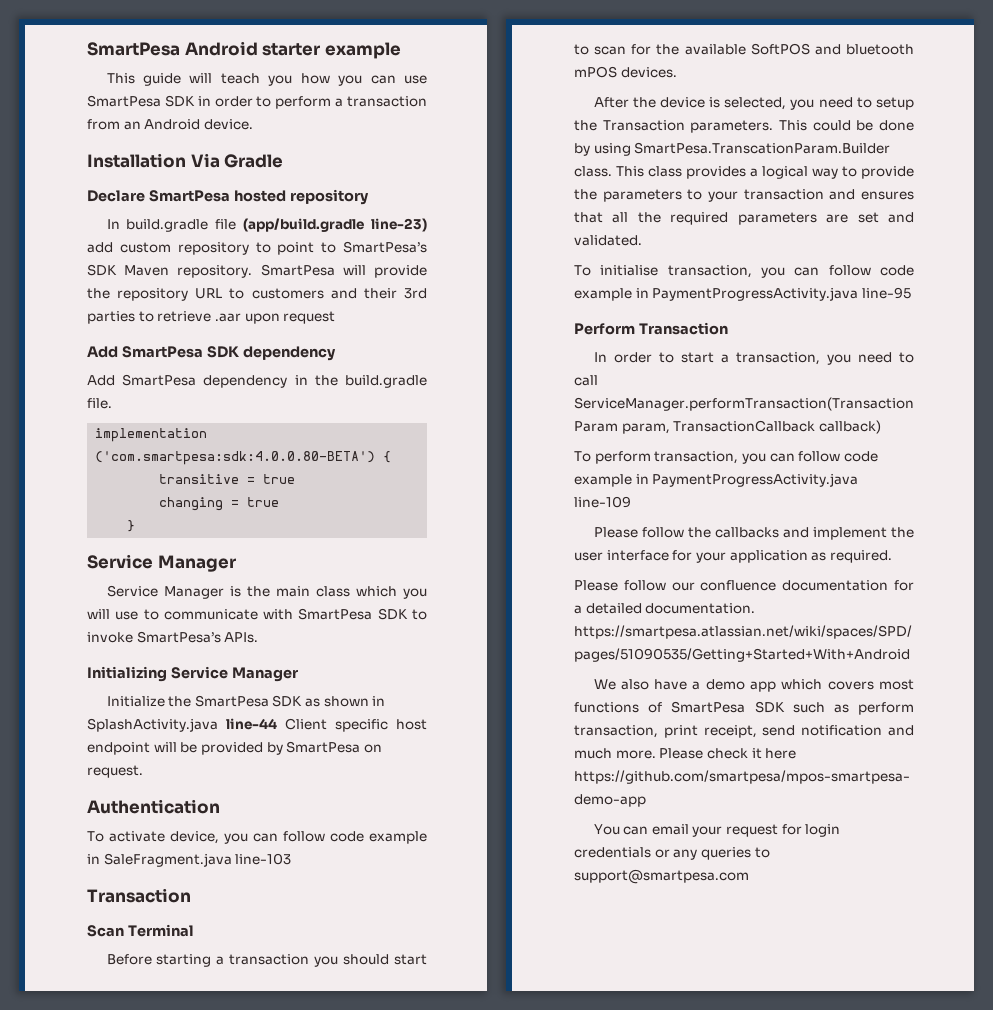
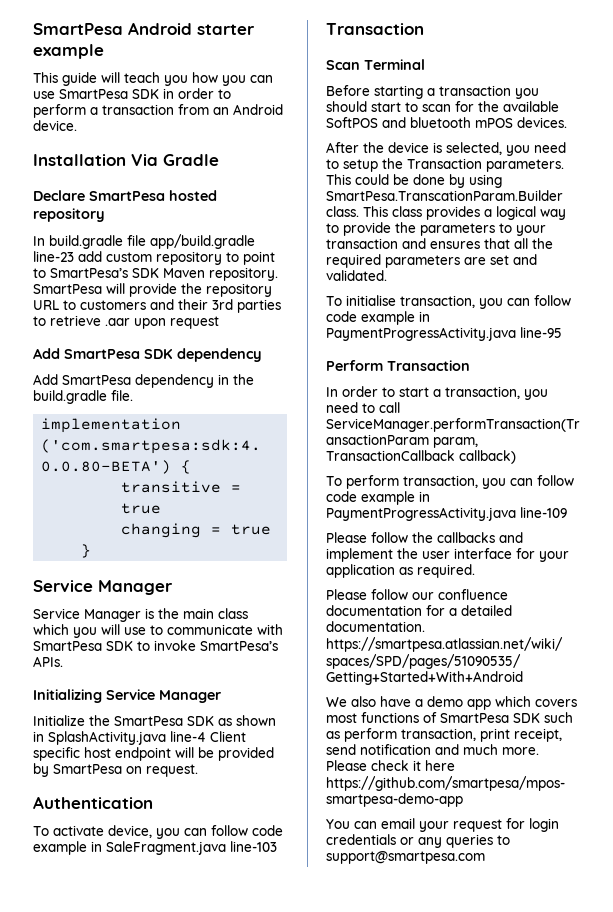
- In build.gradle file (app/build.gradle line-23) add custom repository to point to SmartPesa’s SDK Maven repository.
+ In build.gradle file app/build.gradle line-23 add custom repository to point to SmartPesa’s SDK Maven repository.
- Initialize the SmartPesa SDK as shown in SplashActivity.java line-44 Client specific host endpoint will be provided by SmartPesa on request.
+ Initialize the SmartPesa SDK as shown in SplashActivity.java line-4 Client specific host endpoint will be provided by SmartPesa on request.

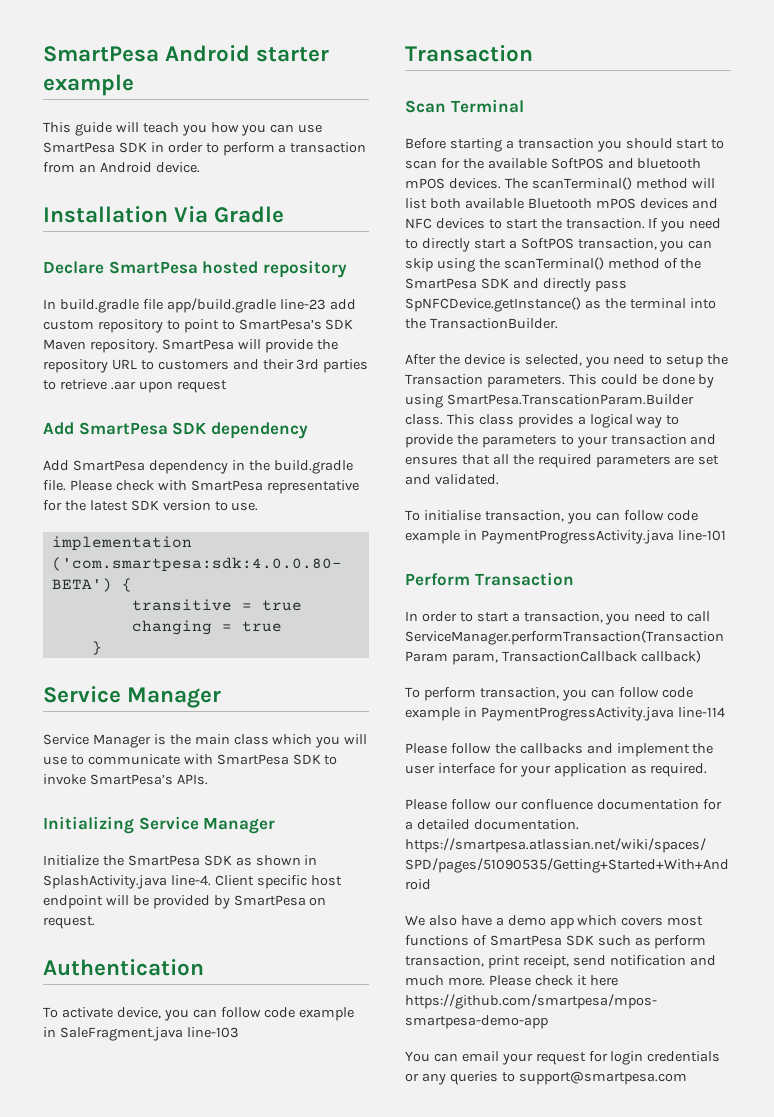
+ Please check with SmartPesa representative for the latest SDK version to use.
- Initialize the SmartPesa SDK as shown in SplashActivity.java line-4 Client specific host endpoint will be provided by SmartPesa on request.
+ Initialize the SmartPesa SDK as shown in SplashActivity.java line-4. Client specific host endpoint will be provided by SmartPesa on request.
+ The scanTerminal() method will list both available Bluetooth mPOS devices and NFC devices to start the transaction. If you need to directly start a SoftPOS transaction, you can skip using the scanTerminal() method of the SmartPesa SDK and directly pass SpNFCDevice.getInstance() as the terminal into the TransactionBuilder.
- To initialise transaction, you can follow code example in PaymentProgressActivity.java line-95
+ To initialise transaction, you can follow code example in PaymentProgressActivity.java line-101
- To perform transaction, you can follow code example in PaymentProgressActivity.java line-109
+ To perform transaction, you can follow code example in PaymentProgressActivity.java line-114

